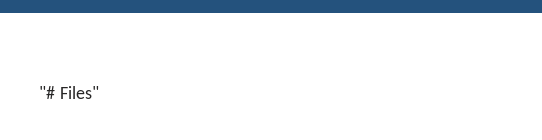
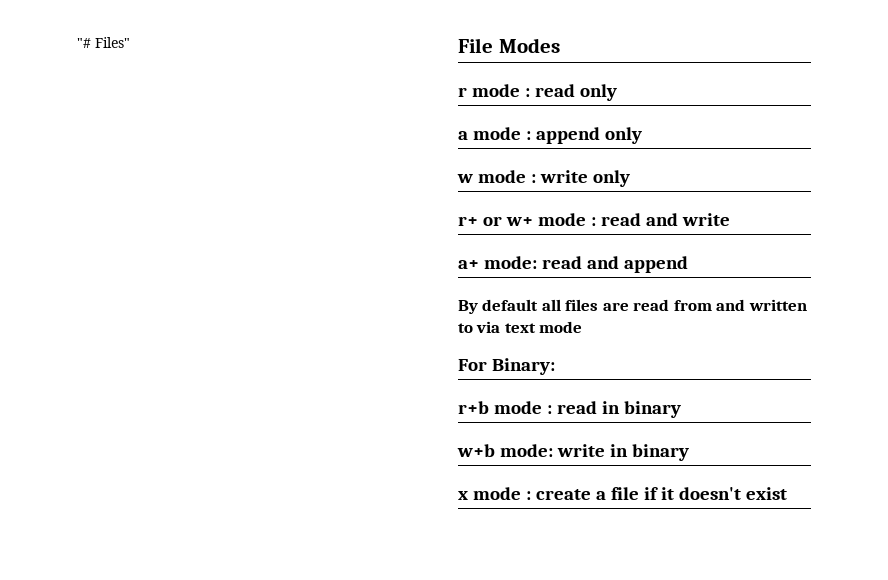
+ File Modes
+ r mode : read only
+ a mode : append only
+ w mode : write only
+ r+ or w+ mode : read and write
+ a+ mode: read and append
+ By default all files are read from and written to via text mode
+ For Binary:
+ r+b mode : read in binary
+ w+b mode: write in binary
+ x mode : create a file if it doesn't exist

